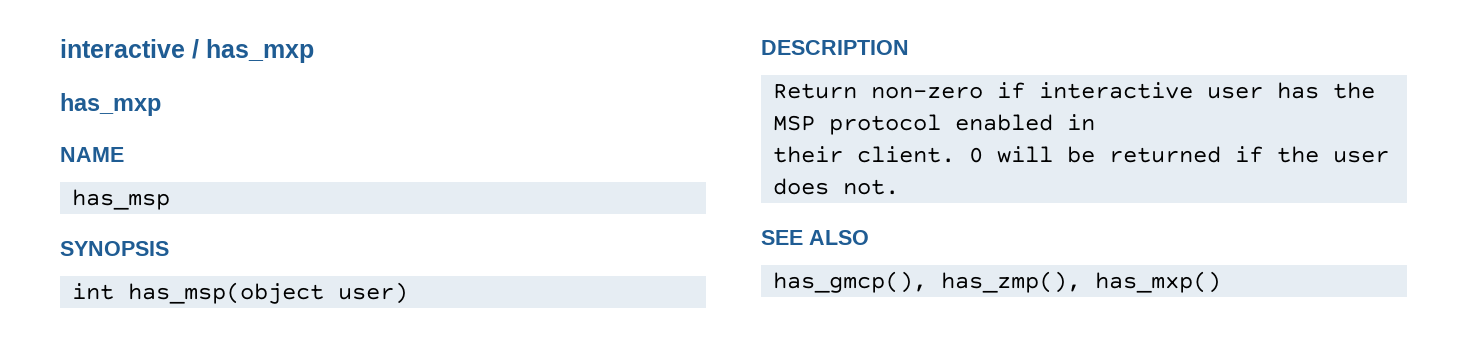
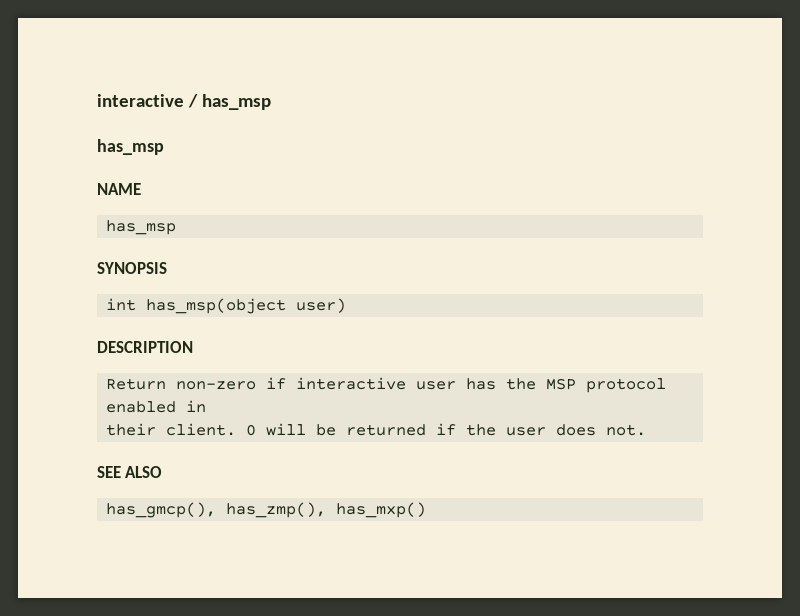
- interactive / has_mxp
- has_mxp
+ interactive / has_msp
+ has_msp

